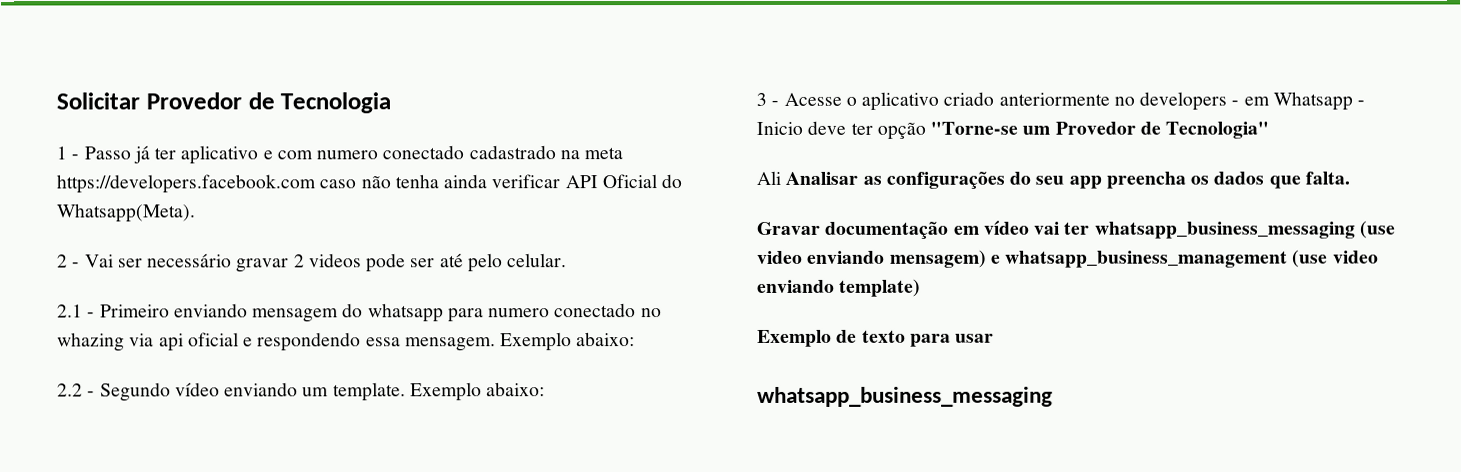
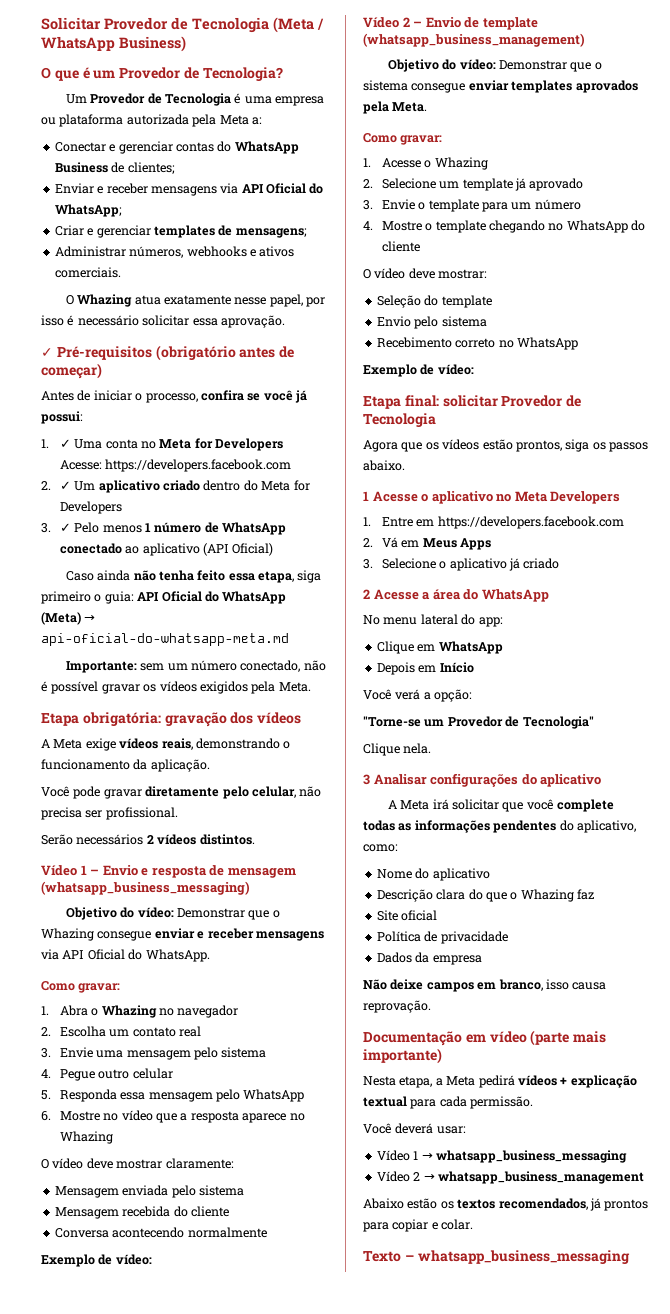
- Solicitar Provedor de Tecnologia
- 1 - Passo já ter aplicativo e com numero conectado cadastrado na meta https://developers.facebook.com caso não tenha ainda verificar API Oficial do Whatsapp(Meta).
- 2 - Vai ser necessário gravar 2 videos pode ser até pelo celular.
- 2.1 - Primeiro enviando mensagem do whatsapp para numero conectado no whazing via api oficial e respondendo essa mensagem. Exemplo abaixo:
- 2.2 - Segundo vídeo enviando um template. Exemplo abaixo:
- 3 - Acesse o aplicativo criado anteriormente no developers - em Whatsapp - Inicio deve ter opção "Torne-se um Provedor de Tecnologia"
+ Solicitar Provedor de Tecnologia (Meta / WhatsApp Business)
+ O que é um Provedor de Tecnologia?
+ Um Provedor de Tecnologia é uma empresa ou plataforma autorizada pela Meta a:
+ Conectar e gerenciar contas do WhatsApp Business de clientes;
+ Enviar e receber mensagens via API Oficial do WhatsApp;
+ Criar e gerenciar templates de mensagens;
+ Administrar números, webhooks e ativos comerciais.
+ O Whazing atua exatamente nesse papel, por isso é necessário solicitar essa aprovação.
+ ✓ Pré-requisitos (obrigatório antes de começar)
+ Antes de iniciar o processo, confira se você já possui:
+ 1. ✓ Uma conta no Meta for Developers Acesse: https://developers.facebook.com
+ 2. ✓ Um aplicativo criado dentro do Meta for Developers
+ 3. ✓ Pelo menos 1 número de WhatsApp conectado ao aplicativo (API Oficial)
+ Caso ainda não tenha feito essa etapa, siga primeiro o guia: API Oficial do WhatsApp (Meta) → api-oficial-do-whatsapp-meta.md
+ Importante: sem um número conectado, não é possível gravar os vídeos exigidos pela Meta.
+ Etapa obrigatória: gravação dos vídeos
+ A Meta exige vídeos reais, demonstrando o funcionamento da aplicação.
+ Você pode gravar diretamente pelo celular, não precisa ser profissional.
+ Serão necessários 2 vídeos distintos.
+ Vídeo 1 – Envio e resposta de mensagem (whatsapp_business_messaging)
+ Objetivo do vídeo: Demonstrar que o Whazing consegue enviar e receber mensagens via API Oficial do WhatsApp.
+ Como gravar:
+ 1. Abra o Whazing no navegador
+ 2. Escolha um contato real
+ 3. Envie uma mensagem pelo sistema
+ 4. Pegue outro celular
+ 5. Responda essa mensagem pelo WhatsApp
+ 6. Mostre no vídeo que a resposta aparece no Whazing
+ O vídeo deve mostrar claramente:
+ Mensagem enviada pelo sistema
+ Mensagem recebida do cliente
+ Conversa acontecendo normalmente
+ Exemplo de vídeo:
+ Vídeo 2 – Envio de template (whatsapp_business_management)
+ Objetivo do vídeo: Demonstrar que o sistema consegue enviar templates aprovados pela Meta.
+ Como gravar:
+ 1. Acesse o Whazing
+ 2. Selecione um template já aprovado
+ 3. Envie o template para um número
+ 4. Mostre o template chegando no WhatsApp do cliente
+ O vídeo deve mostrar:
+ Seleção do template
+ Envio pelo sistema
+ Recebimento correto no WhatsApp
+ Exemplo de vídeo:
+ Etapa final: solicitar Provedor de Tecnologia
+ Agora que os vídeos estão prontos, siga os passos abaixo.
+ 1 Acesse o aplicativo no Meta Developers
+ 1. Entre em https://developers.facebook.com
+ 2. Vá em Meus Apps
+ 3. Selecione o aplicativo já criado
+ 2 Acesse a área do WhatsApp
+ No menu lateral do app:
+ Clique em WhatsApp
+ Depois em Início
+ Você verá a opção:
+ "Torne-se um Provedor de Tecnologia"
- Ali Analisar as configurações do seu app preencha os dados que falta.
- Gravar documentação em vídeo vai ter whatsapp_business_messaging (use video enviando mensagem) e whatsapp_business_management (use video enviando template)
- Exemplo de texto para usar
- whatsapp_business_messaging
+ Clique nela.
+ 3 Analisar configurações do aplicativo
+ A Meta irá solicitar que você complete todas as informações pendentes do aplicativo, como:
+ Nome do aplicativo
+ Descrição clara do que o Whazing faz
+ Site oficial
+ Política de privacidade
+ Dados da empresa
+ Não deixe campos em branco, isso causa reprovação.
+ Documentação em vídeo (parte mais importante)
+ Nesta etapa, a Meta pedirá vídeos + explicação textual para cada permissão.
+ Você deverá usar:
+ Vídeo 1 → whatsapp_business_messaging
+ Vídeo 2 → whatsapp_business_management
+ Abaixo estão os textos recomendados, já prontos para copiar e colar.
+ Texto – whatsapp_business_messaging

